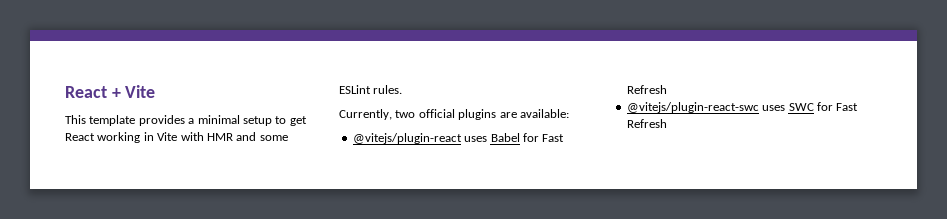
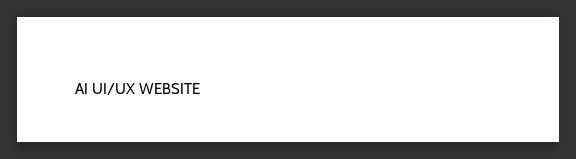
- React + Vite
- This template provides a minimal setup to get React working in Vite with HMR and some ESLint rules.
- Currently, two official plugins are available:
- @vitejs/plugin-react uses Babel for Fast Refresh
- @vitejs/plugin-react-swc uses SWC for Fast Refresh
+ AI UI/UX WEBSITE

